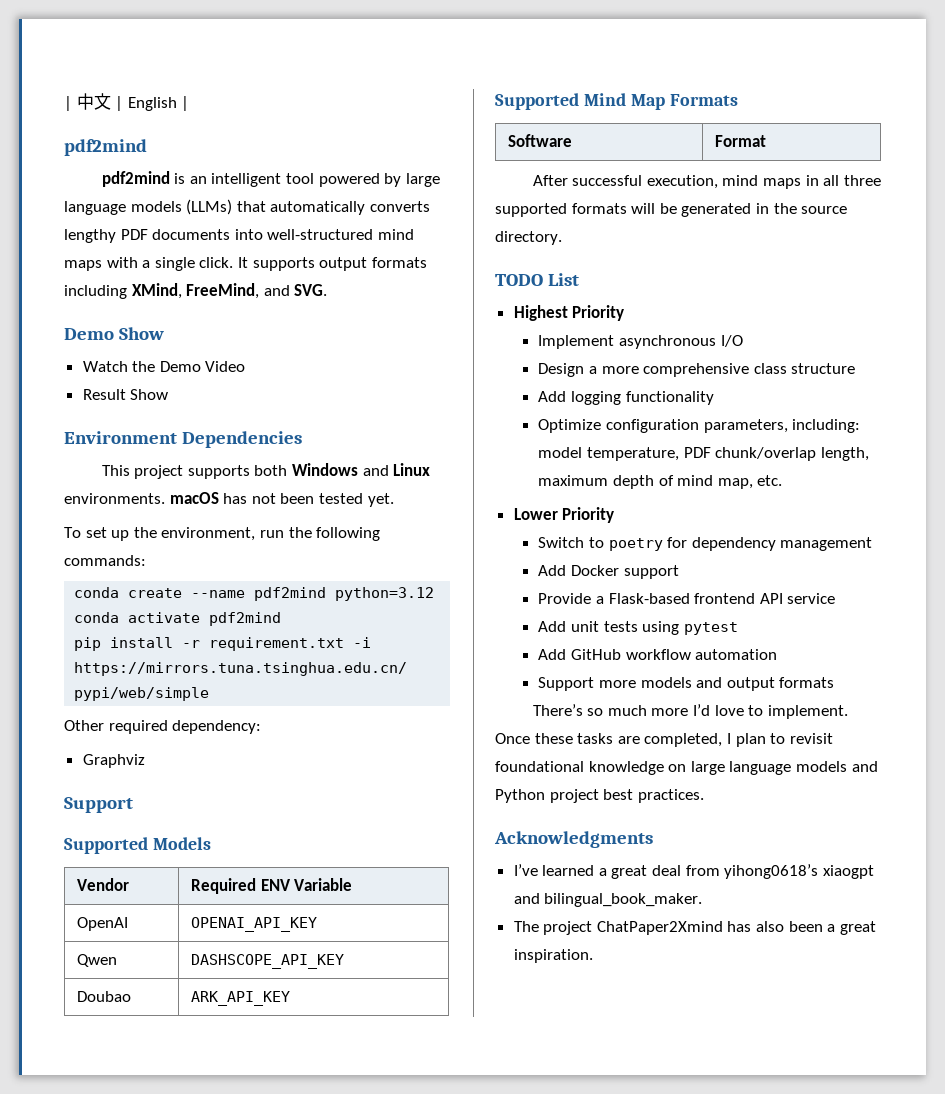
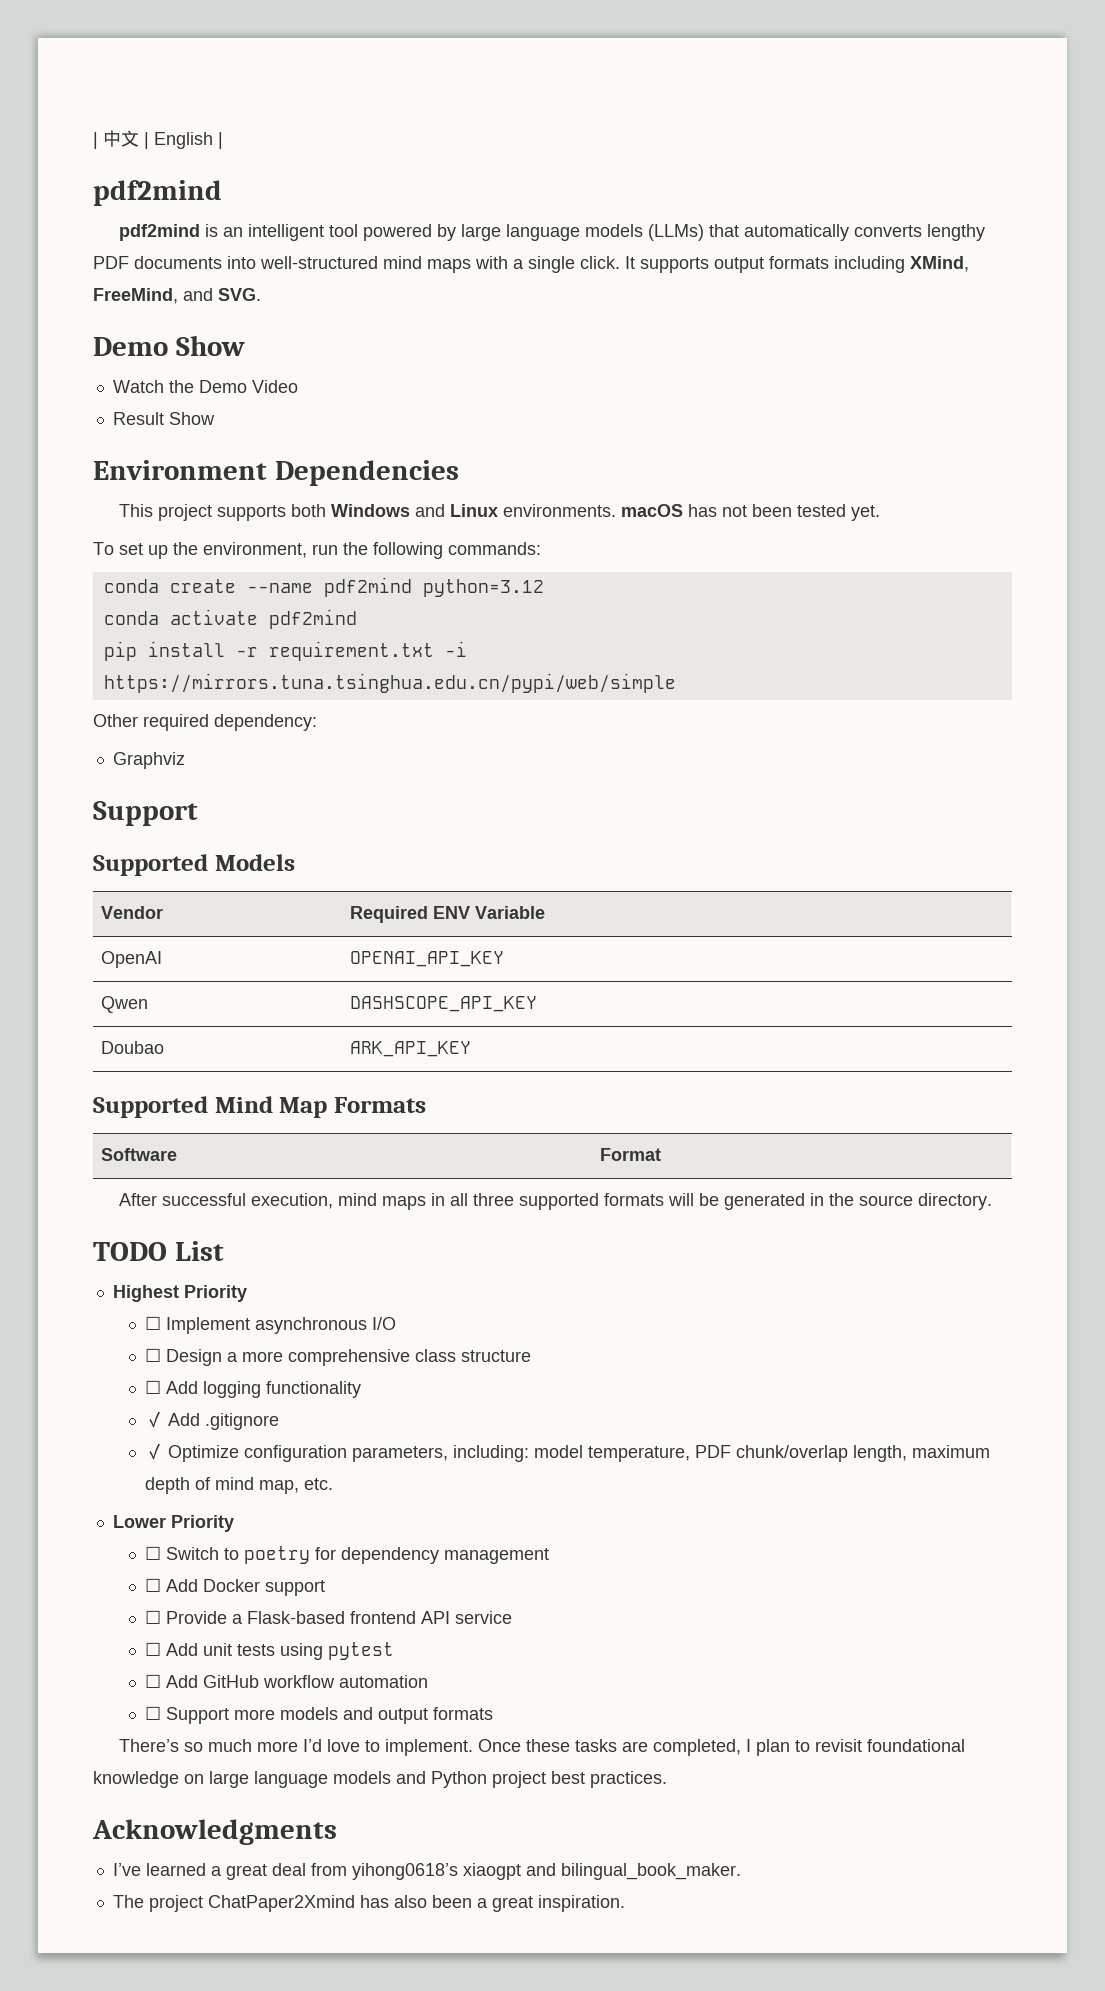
- Implement asynchronous I/O
+ ☐ Implement asynchronous I/O
- Design a more comprehensive class structure
+ ☐ Design a more comprehensive class structure
- Add logging functionality
+ ☐ Add logging functionality
- Optimize configuration parameters, including: model temperature, PDF chunk/overlap length, maximum depth of mind map, etc.
+ ✓ Add .gitignore
+ ✓ Optimize configuration parameters, including: model temperature, PDF chunk/overlap length, maximum depth of mind map, etc.
- Switch to poetry for dependency management
+ ☐ Switch to poetry for dependency management
- Add Docker support
+ ☐ Add Docker support
- Provide a Flask-based frontend API service
+ ☐ Provide a Flask-based frontend API service
- Add unit tests using pytest
+ ☐ Add unit tests using pytest
- Add GitHub workflow automation
+ ☐ Add GitHub workflow automation
- Support more models and output formats
+ ☐ Support more models and output formats

